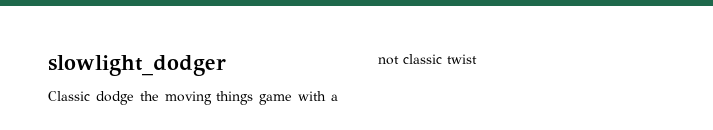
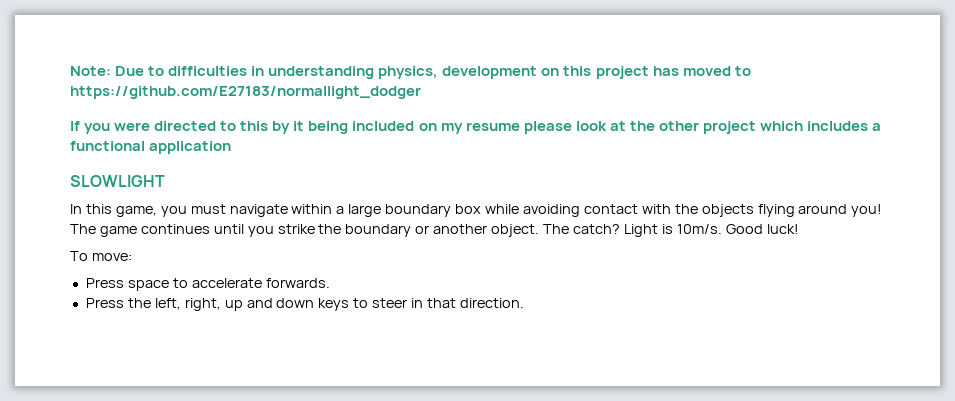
- slowlight_dodger
- Classic dodge the moving things game with a not classic twist
+ Note: Due to difficulties in understanding physics, development on this project has moved to https://github.com/E27183/normallight_dodger
+ If you were directed to this by it being included on my resume please look at the other project which includes a functional application
+ SLOWLIGHT
+ In this game, you must navigate within a large boundary box while avoiding contact with the objects flying around you! The game continues until you strike the boundary or another object. The catch? Light is 10m/s. Good luck!
+ To move:
+ Press space to accelerate forwards.
+ Press the left, right, up and down keys to steer in that direction.

